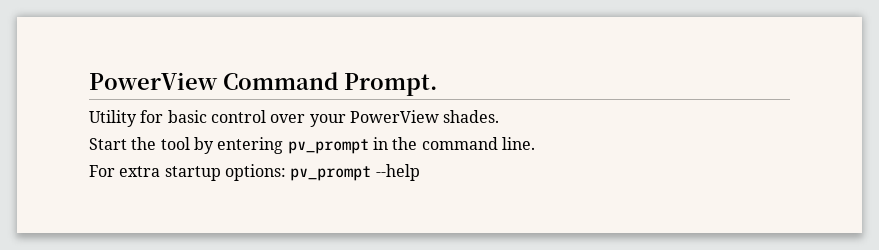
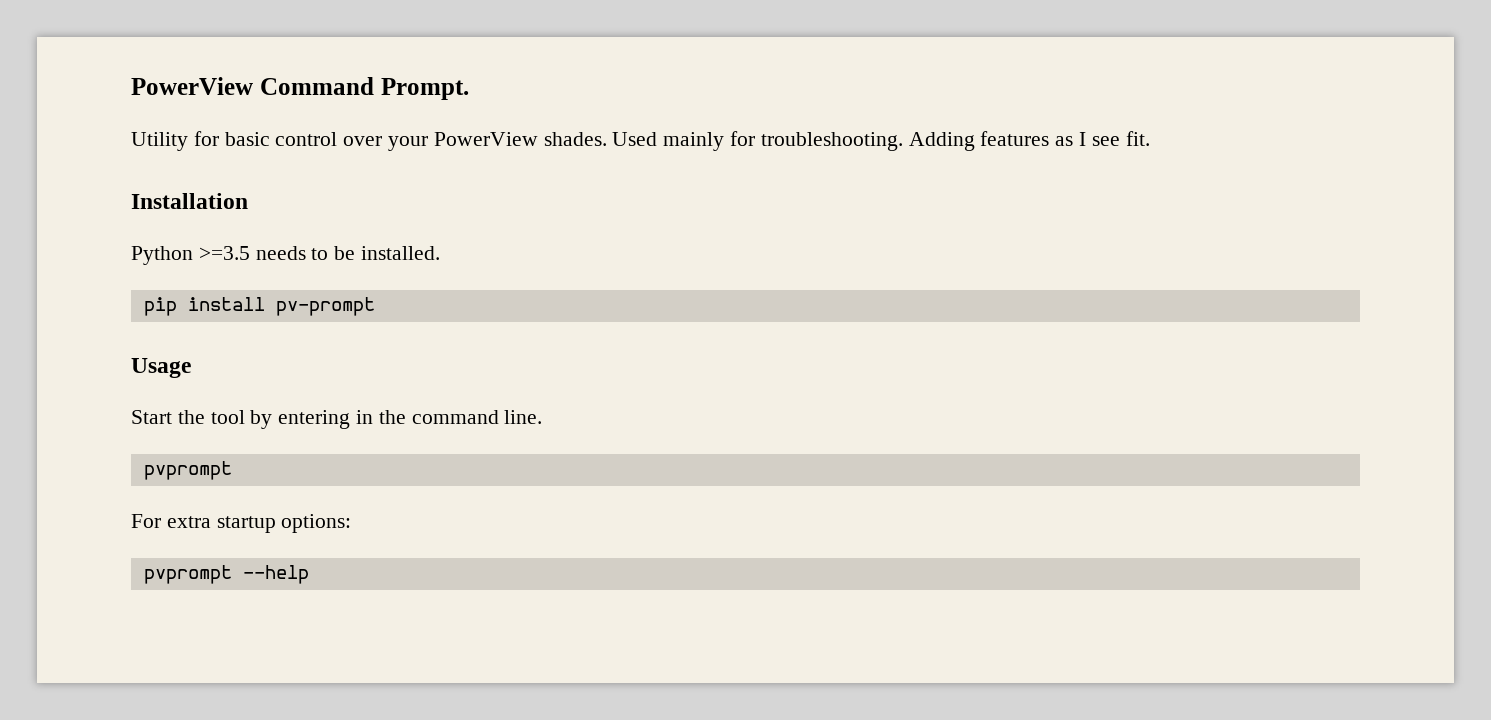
+ Used mainly for troubleshooting. Adding features as I see fit.
+ Installation
+ Python >=3.5 needs to be installed.
+ pip install pv-prompt
+ Usage
- Start the tool by entering pv_prompt in the command line.
+ Start the tool by entering in the command line.
+ pvprompt
- For extra startup options: pv_prompt --help
+ For extra startup options:
+ pvprompt --help

